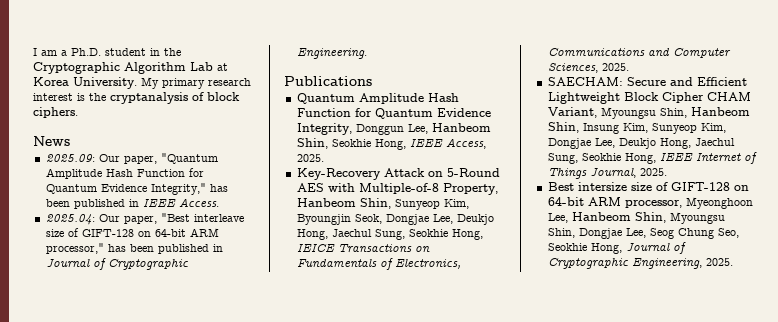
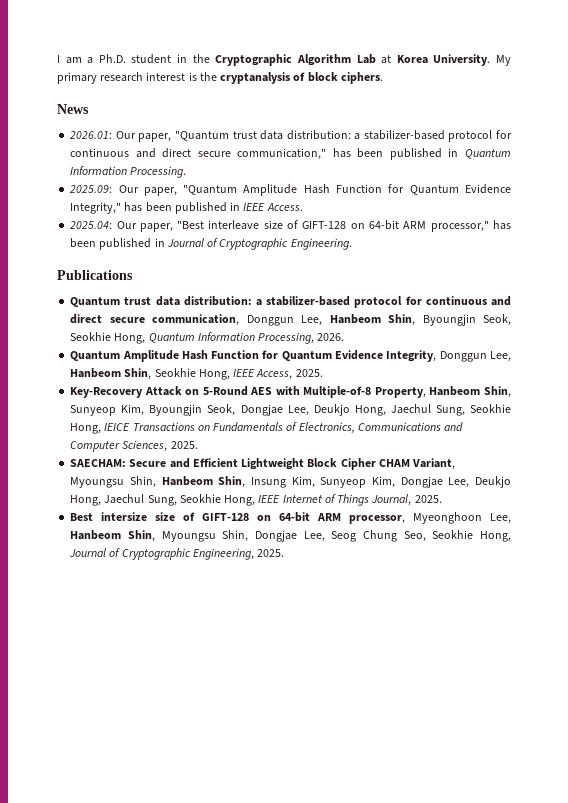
+ 2026.01: Our paper, "Quantum trust data distribution: a stabilizer-based protocol for continuous and direct secure communication," has been published in Quantum Information Processing.
+ Quantum trust data distribution: a stabilizer-based protocol for continuous and direct secure communication, Donggun Lee, Hanbeom Shin, Byoungjin Seok, Seokhie Hong, Quantum Information Processing, 2026.

